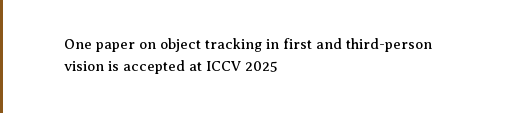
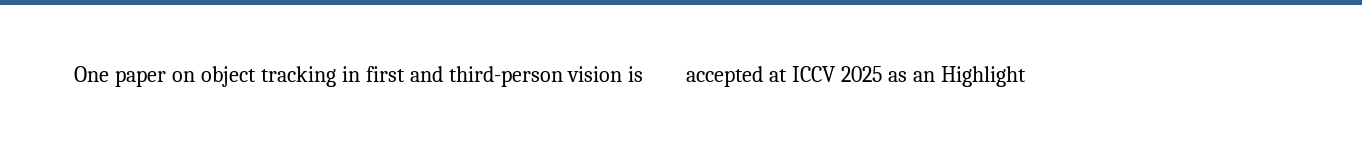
- One paper on object tracking in first and third-person vision is accepted at ICCV 2025
+ One paper on object tracking in first and third-person vision is accepted at ICCV 2025 as an Highlight

